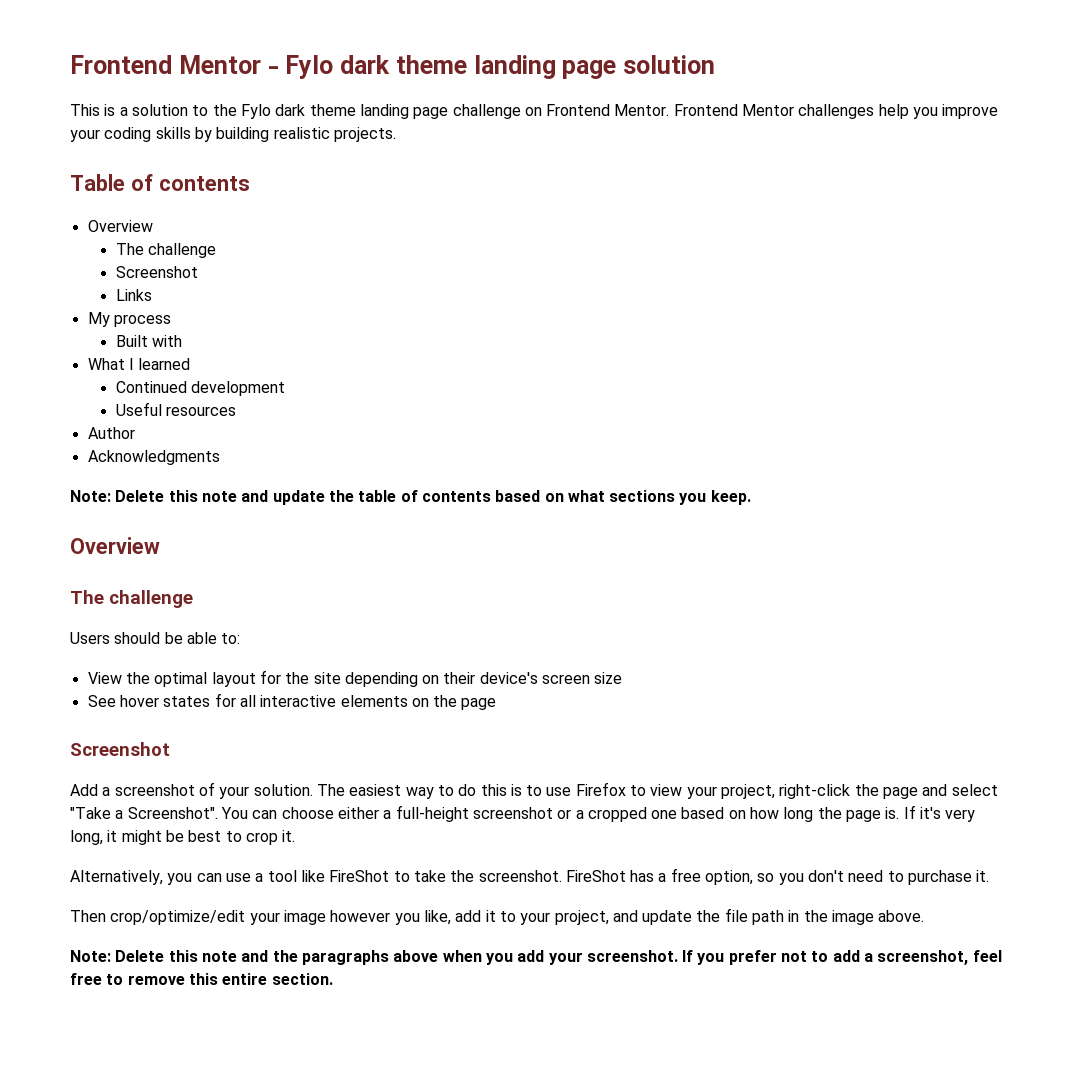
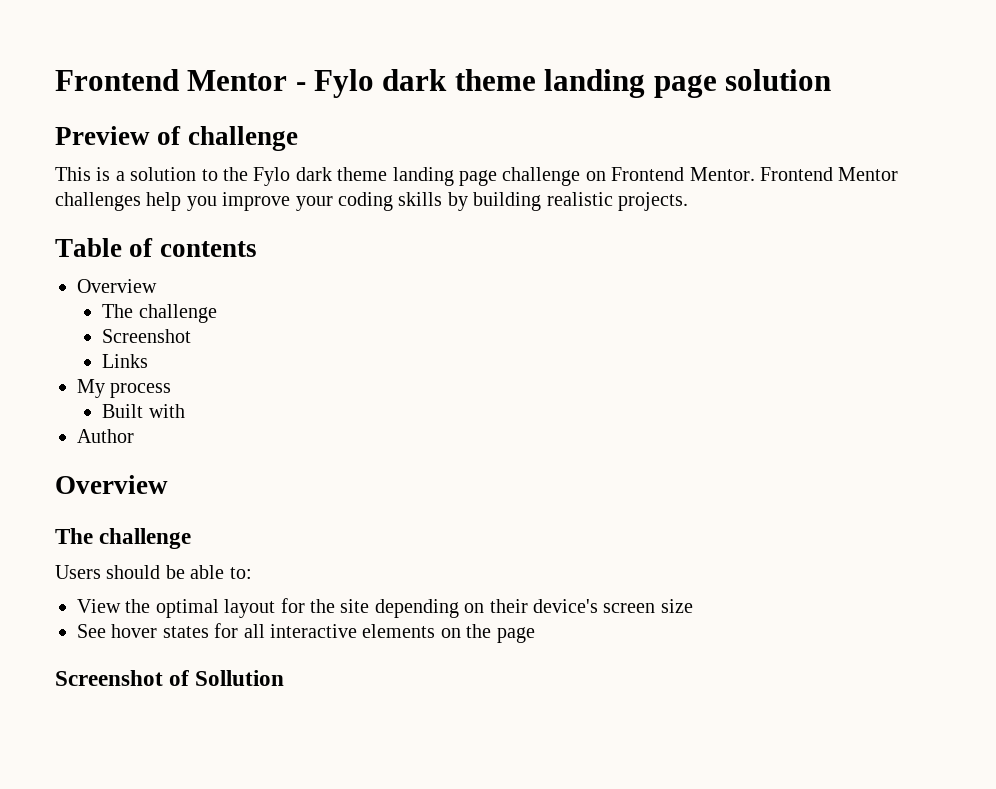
+ Preview of challenge
- What I learned
- Continued development
- Useful resources
  Author
- Acknowledgments
- Note: Delete this note and update the table of contents based on what sections you keep.
  See hover states for all interactive elements on the page
- Screenshot
- Add a screenshot of your solution. The easiest way to do this is to use Firefox to view your project, right-click the page and select "Take a Screenshot". You can choose either a full-height screenshot or a cropped one based on how long the page is. If it's very long, it might be best to crop it.
- Alternatively, you can use a tool like FireShot to take the screenshot. FireShot has a free option, so you don't need to purchase it.
- Then crop/optimize/edit your image however you like, add it to your project, and update the file path in the image above.
- Note: Delete this note and the paragraphs above when you add your screenshot. If you prefer not to add a screenshot, feel free to remove this entire section.
+ Screenshot of Sollution

